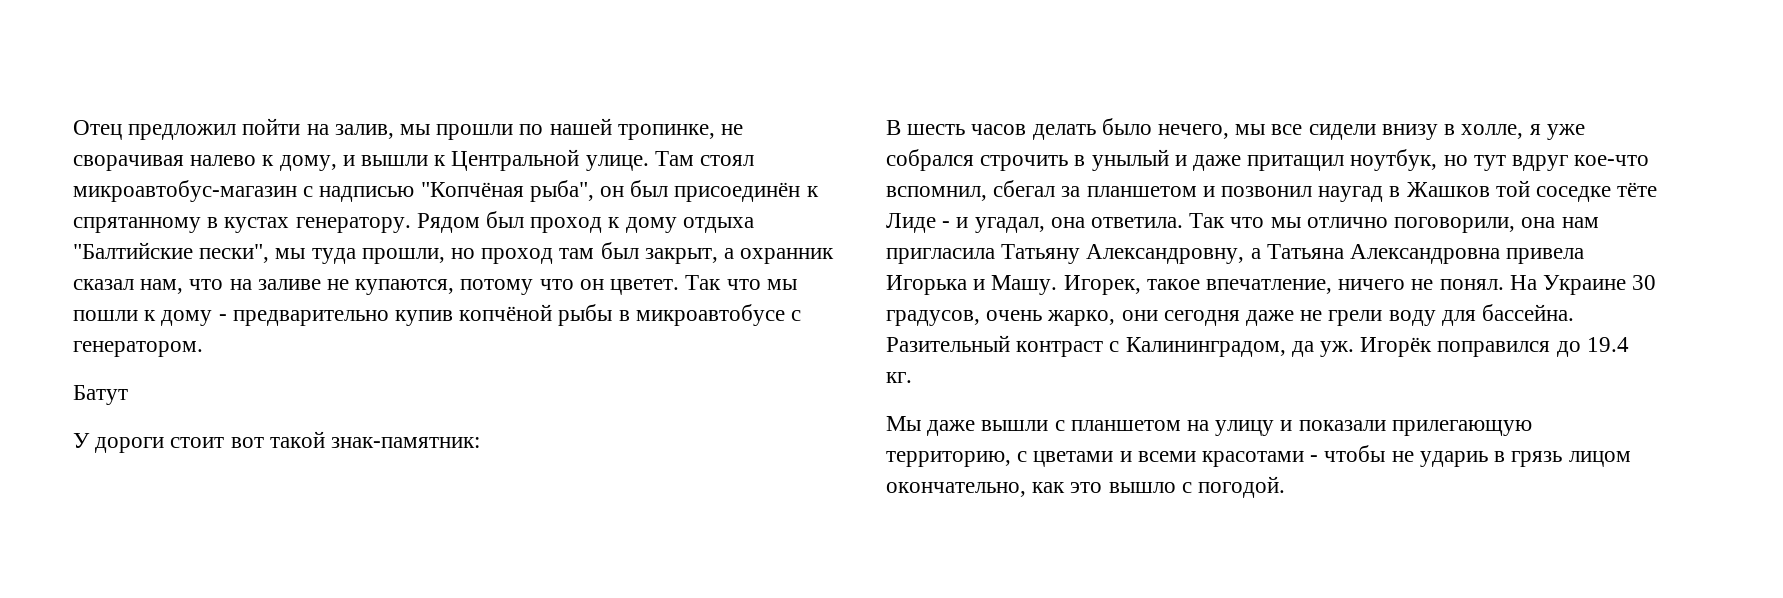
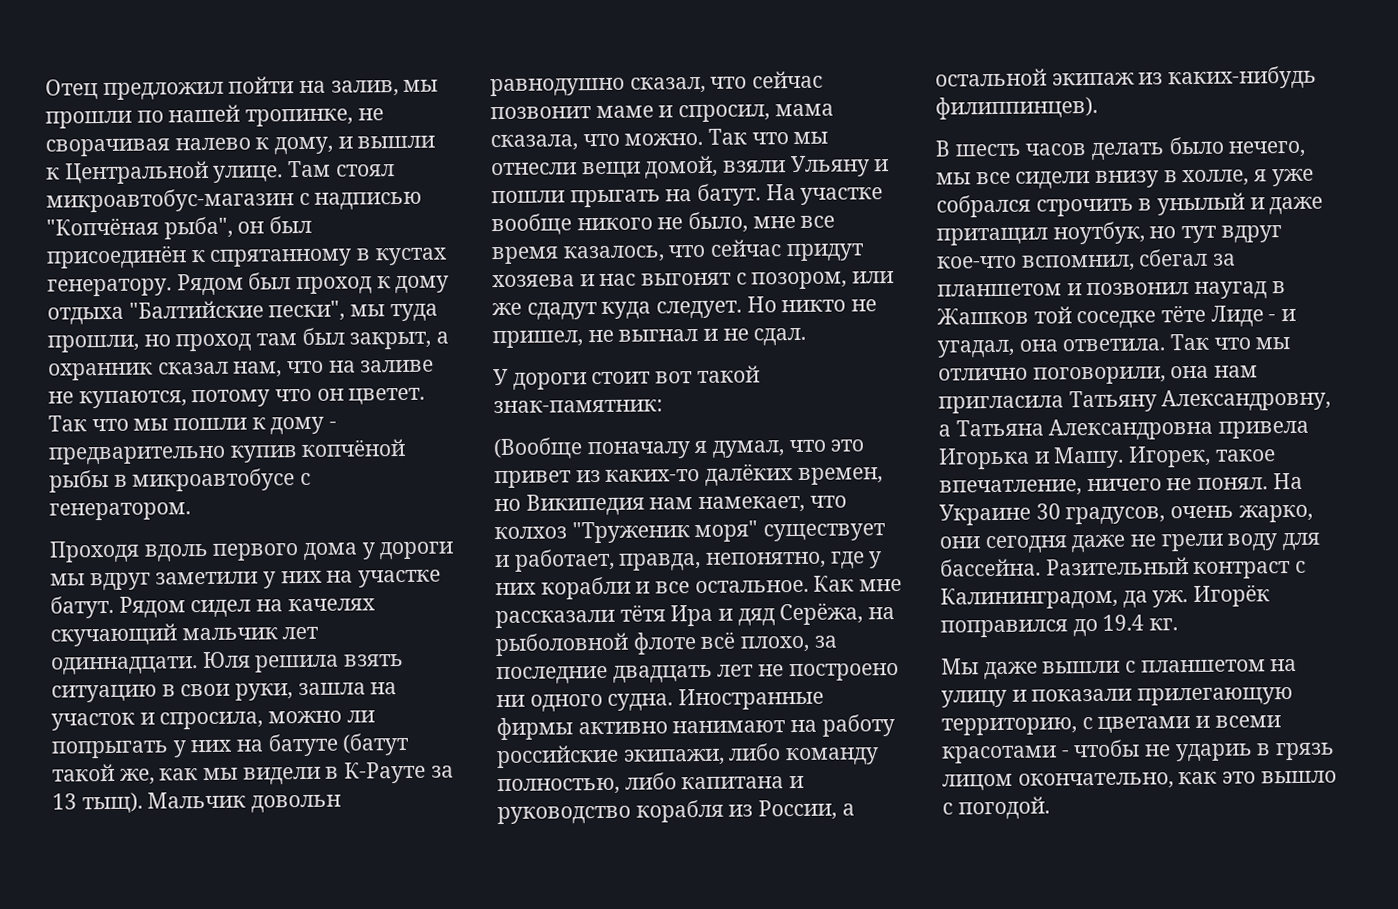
- Батут
+ Проходя вдоль первого дома у дороги мы вдруг заметили у них на участке батут. Рядом сидел на качелях скучающий мальчик лет одиннадцати. Юля решила взять ситуацию в свои руки, зашла на участок и спросила, можно ли попрыгать у них на батуте (батут такой же, как мы видели в К-Рауте за 13 тыщ). Мальчик довольн равнодушно сказал, что сейчас позвонит маме и спросил, мама сказала, что можно. Так что мы отнесли вещи домой, взяли Ульяну и пошли прыгать на батут. На участке вообще никого не было, мне все время казалось, что сейчас придут хозяева и нас выгонят с позором, или же сдадут куда следует. Но никто не пришел, не выгнал и не сдал.
+ (Вообще поначалу я думал, что это привет из каких-то далёких времен, но Википедия нам намекает, что колхоз "Труженик моря" существует и работает, правда, непонятно, где у них корабли и все остальное. Как мне рассказали тётя Ира и дяд Серёжа, на рыболовной флоте всё плохо, за последние двадцать лет не построено ни одного судна. Иностранные фирмы активно нанимают на работу российские экипажи, либо команду полностью, либо капитана и руководство корабля из России, а остальной экипаж из каких-нибудь филиппинцев).

